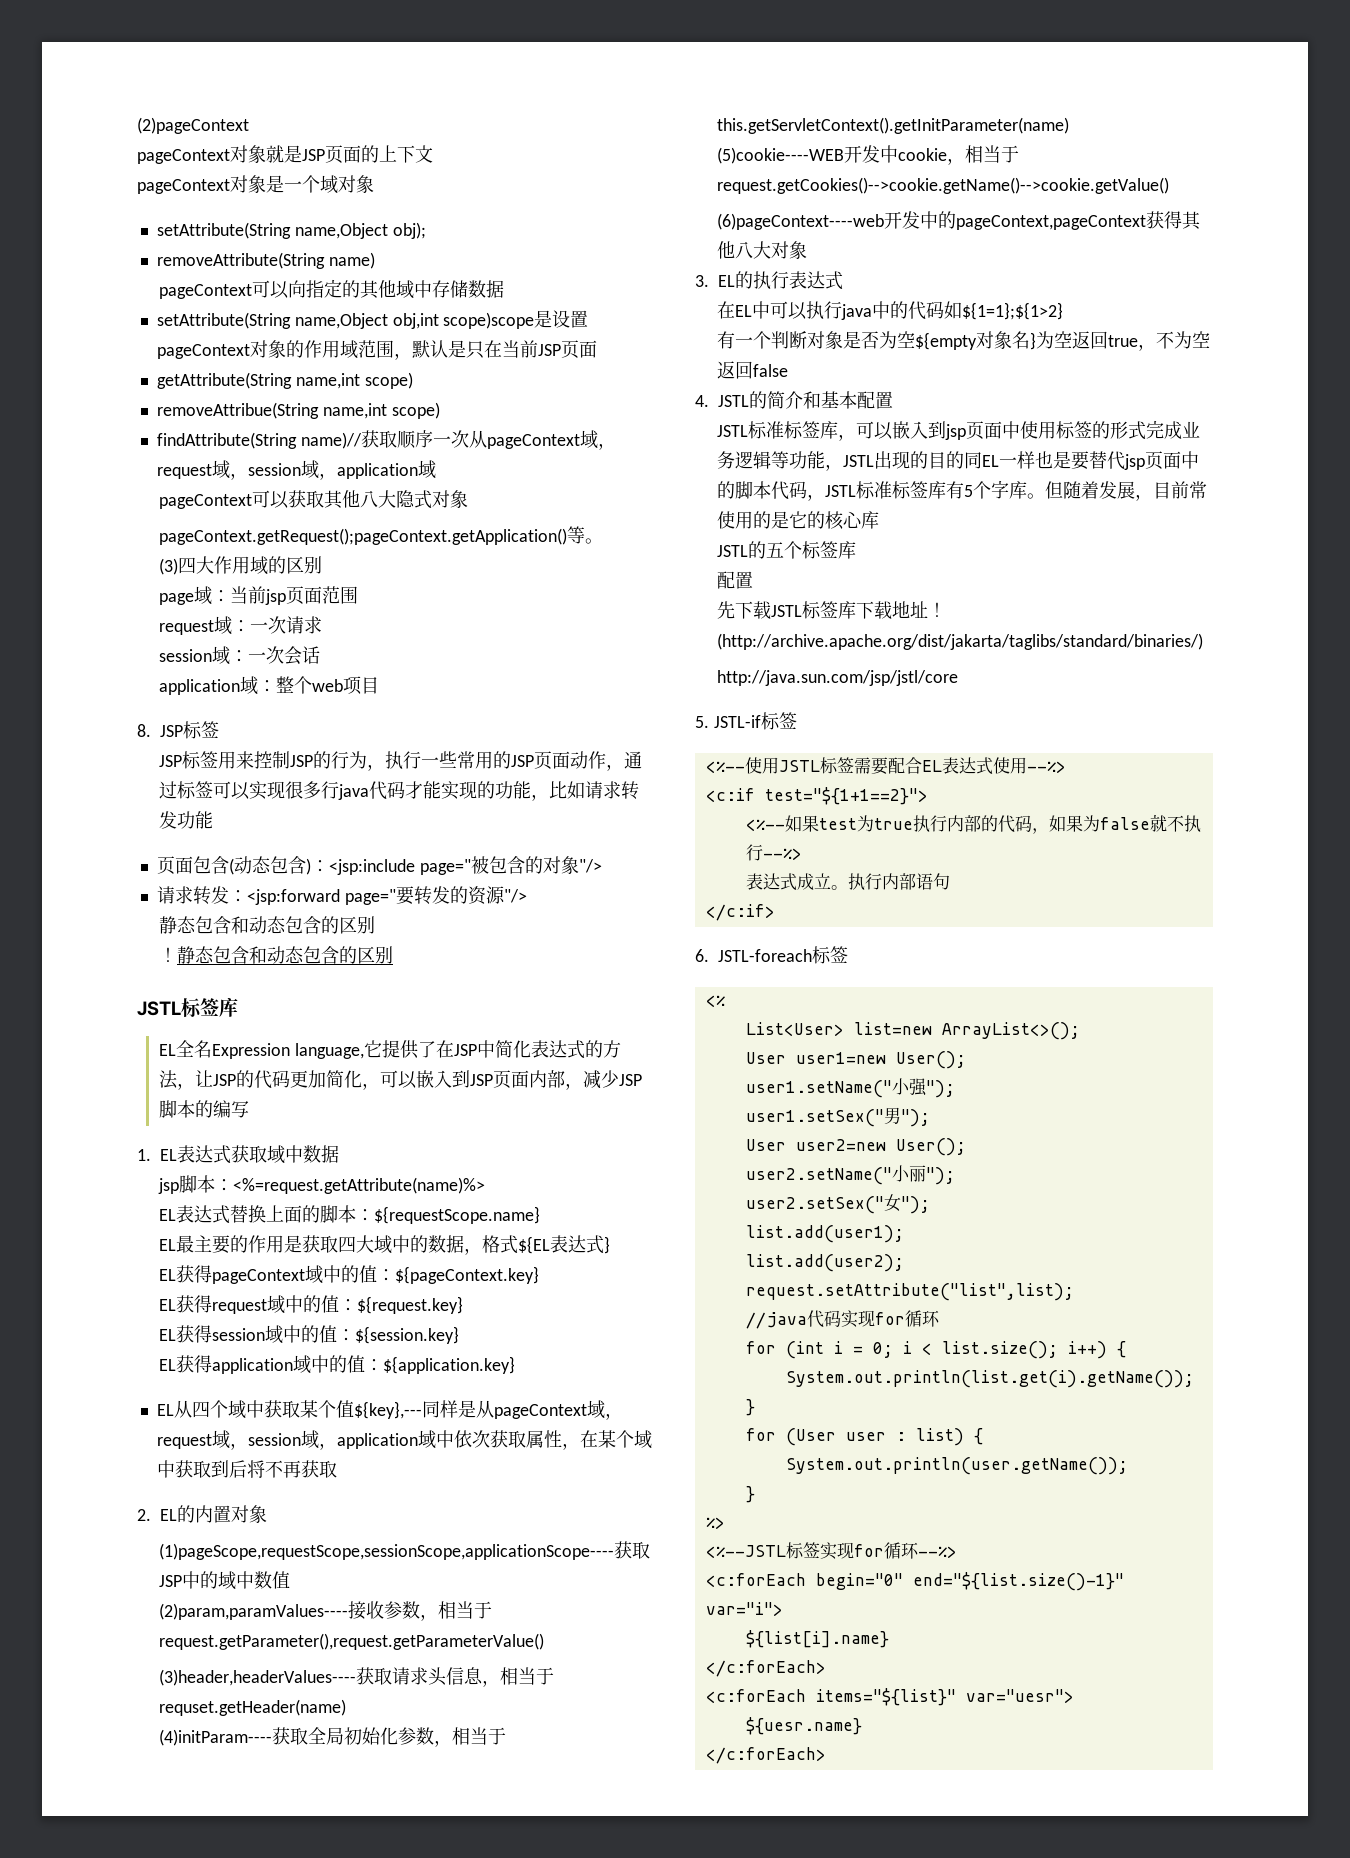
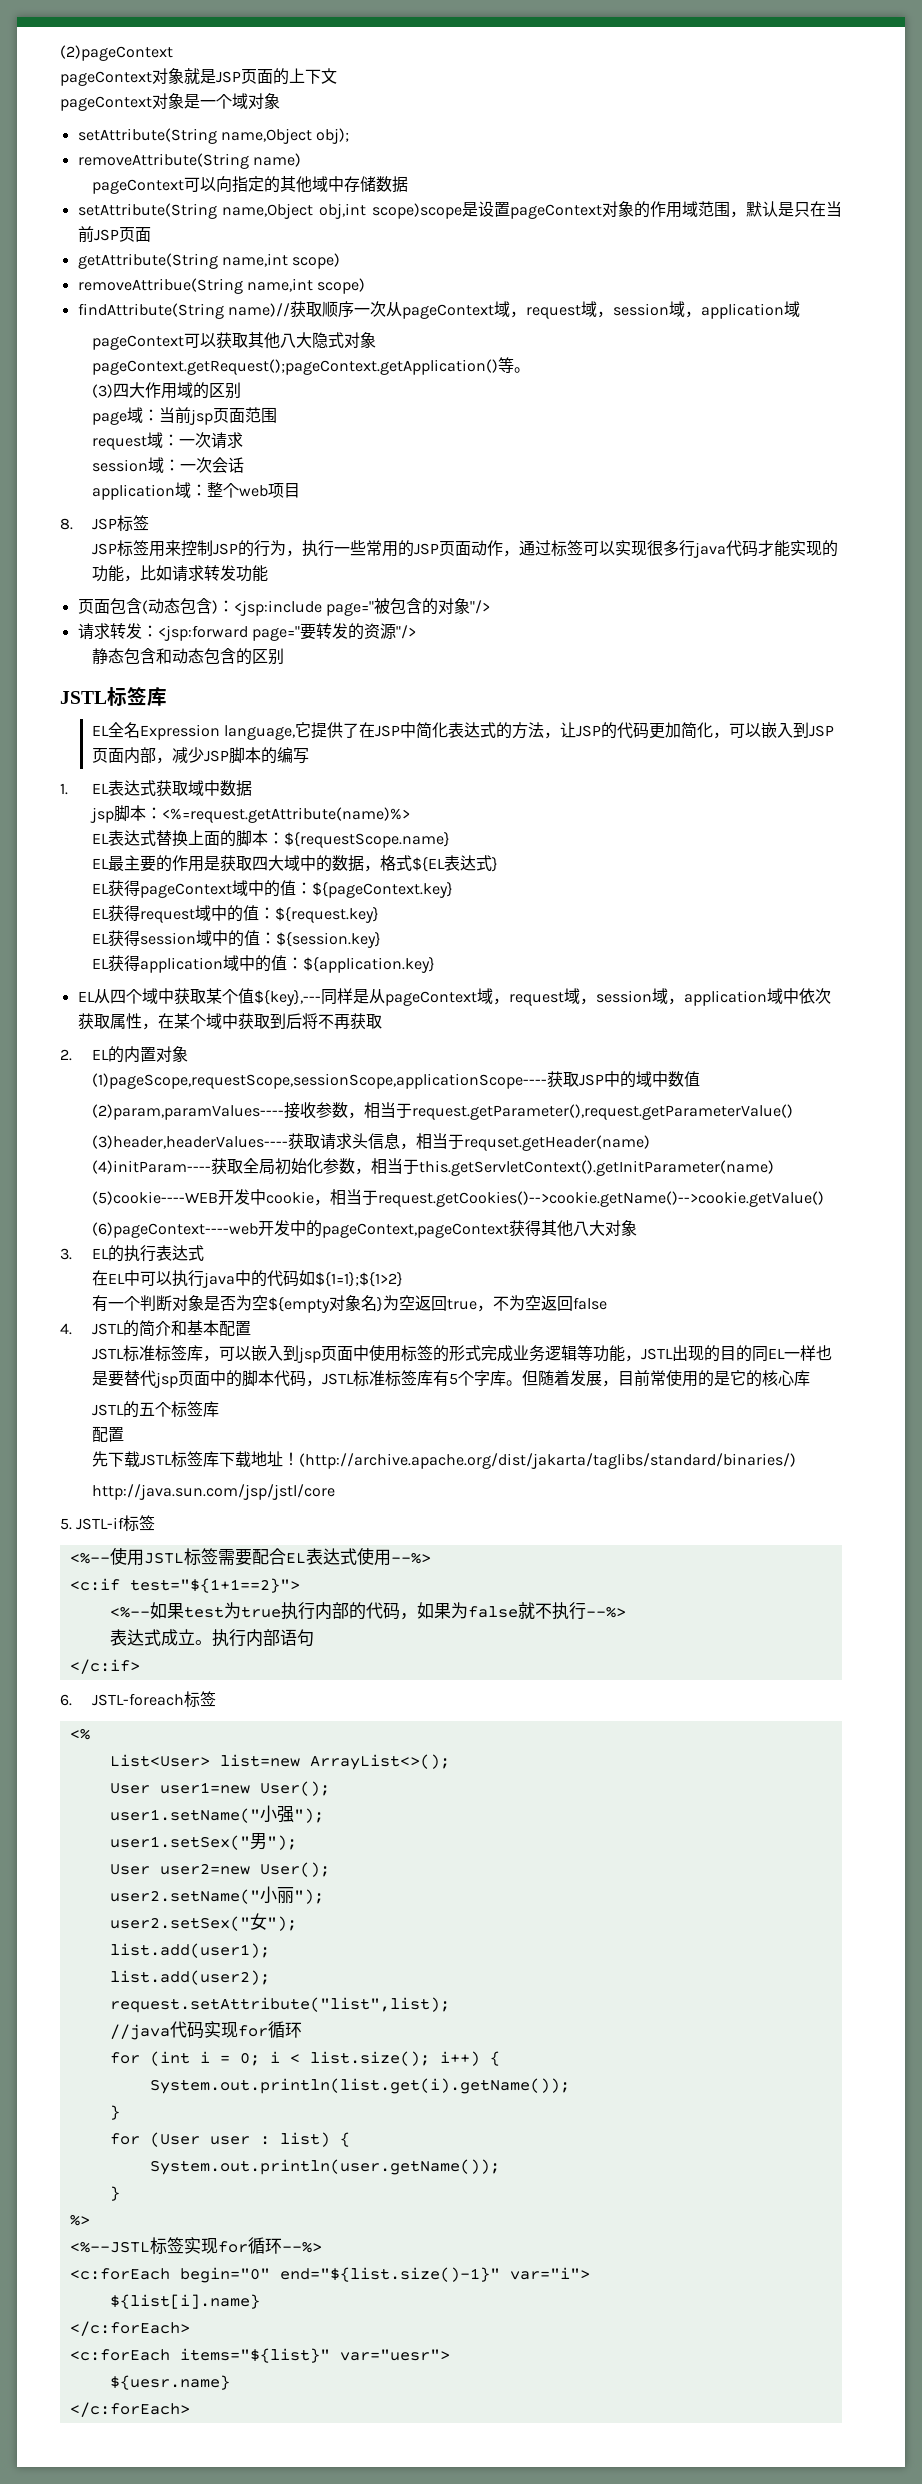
- ！静态包含和动态包含的区别

